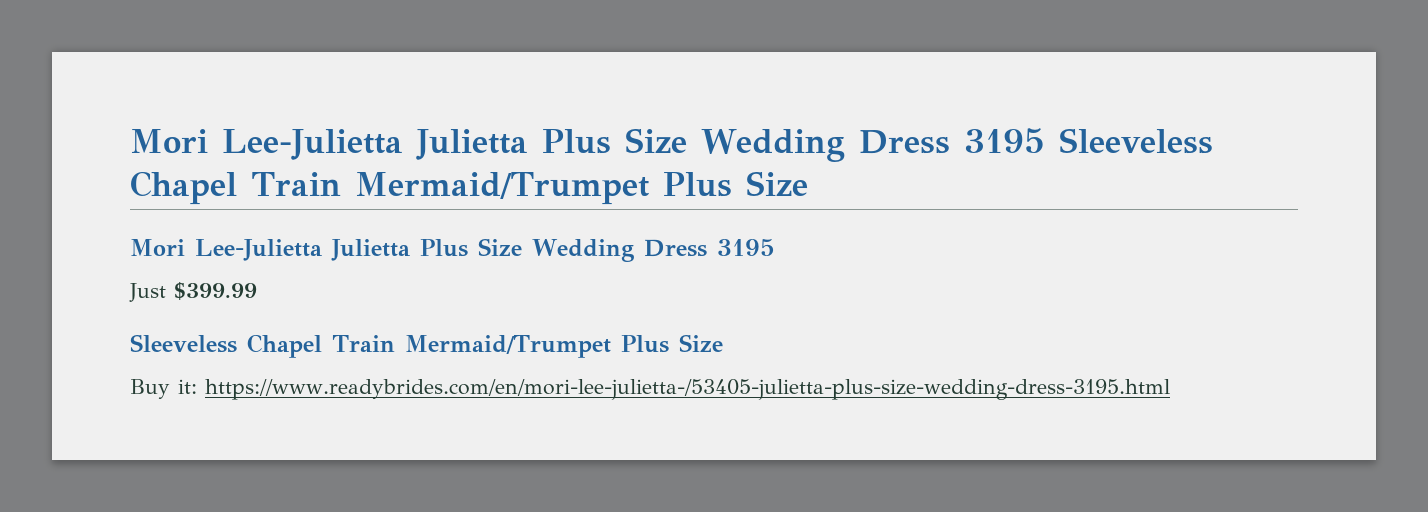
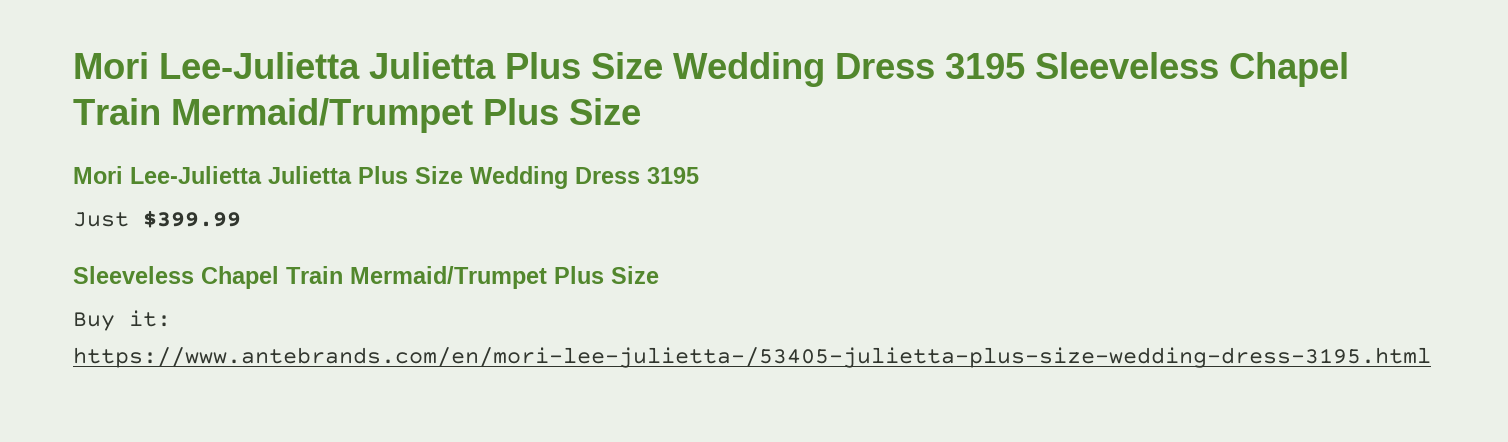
- Buy it: https://www.readybrides.com/en/mori-lee-julietta-/53405-julietta-plus-size-wedding-dress-3195.html
+ Buy it: https://www.antebrands.com/en/mori-lee-julietta-/53405-julietta-plus-size-wedding-dress-3195.html

